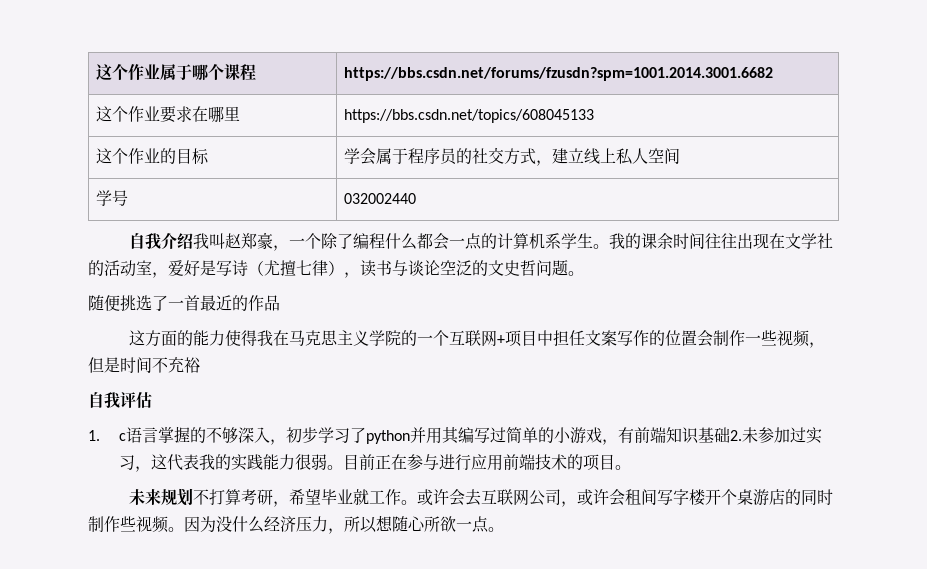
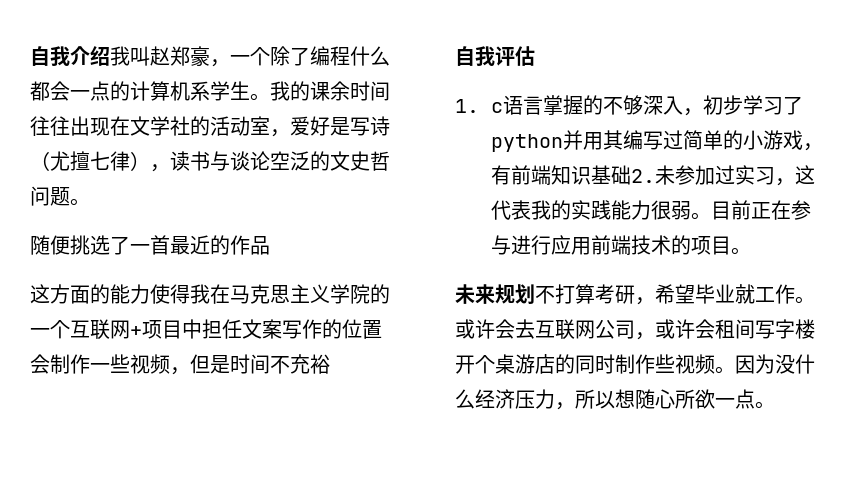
- 这个作业属于哪个课程 | https://bbs.csdn.net/forums/fzusdn?spm=1001.2014.3001.6682
- 这个作业要求在哪里 | https://bbs.csdn.net/topics/608045133
- 这个作业的目标 | 学会属于程序员的社交方式，建立线上私人空间
- 学号 | 032002440

